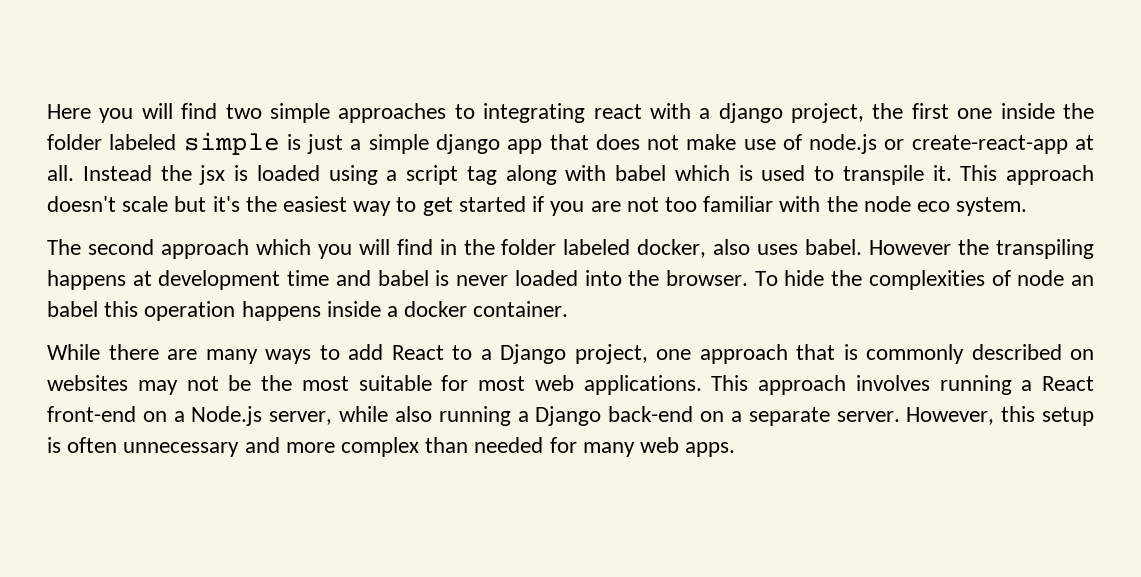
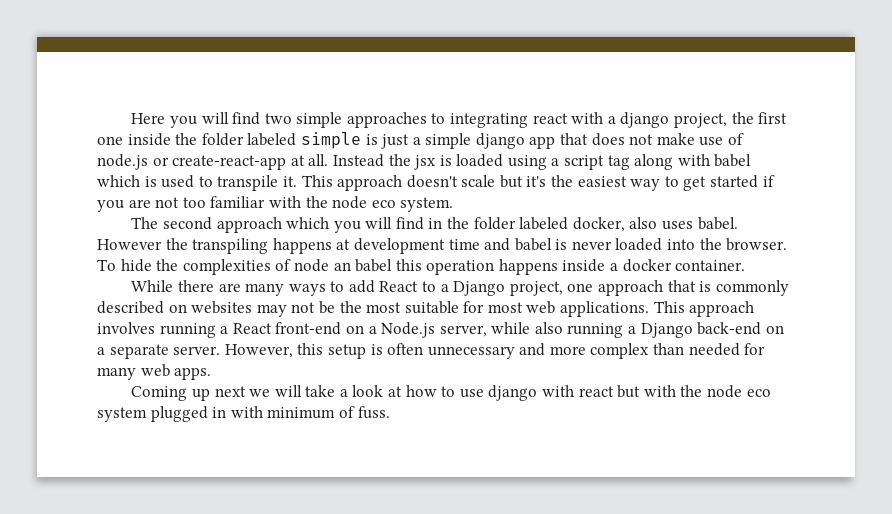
+ Coming up next we will take a look at how to use django with react but with the node eco system plugged in with minimum of fuss.

